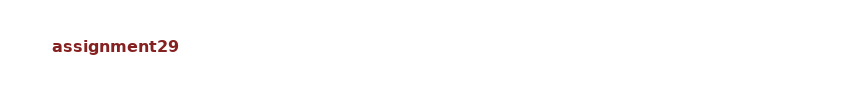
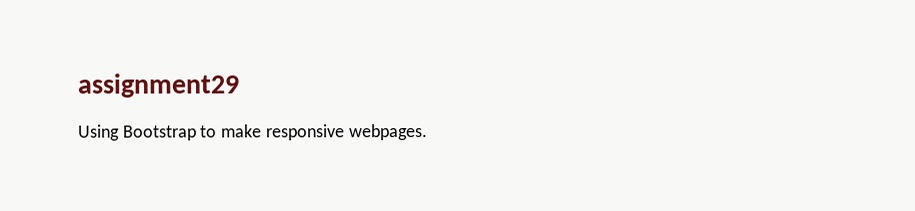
+ Using Bootstrap to make responsive webpages.

